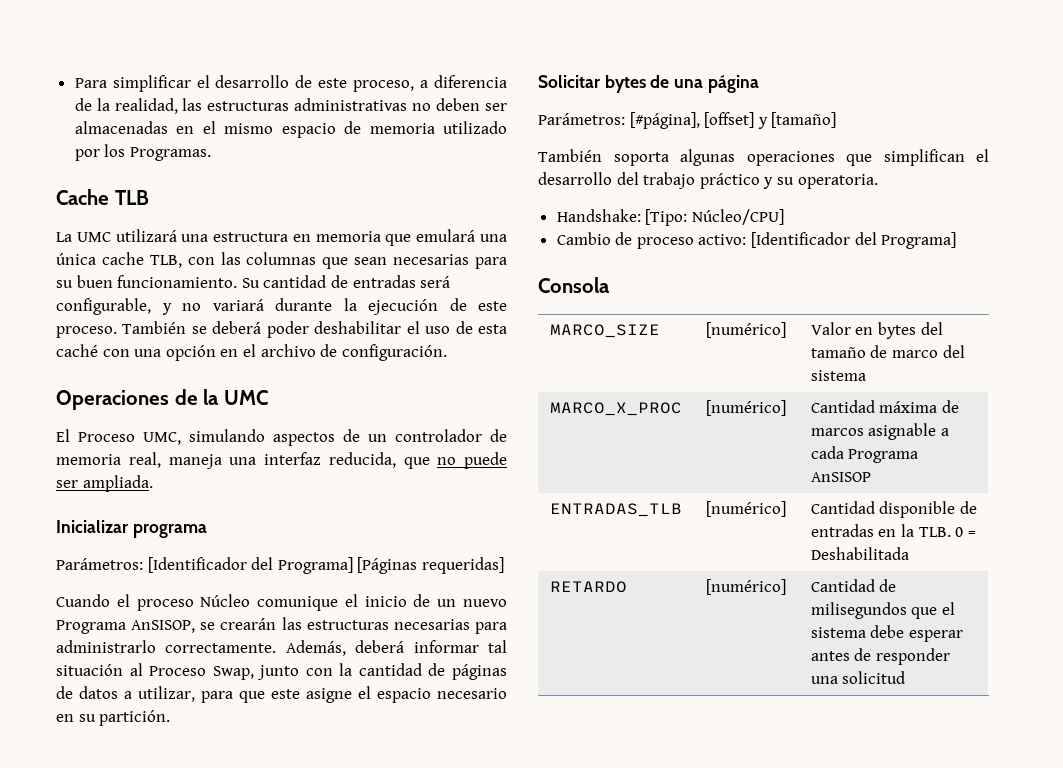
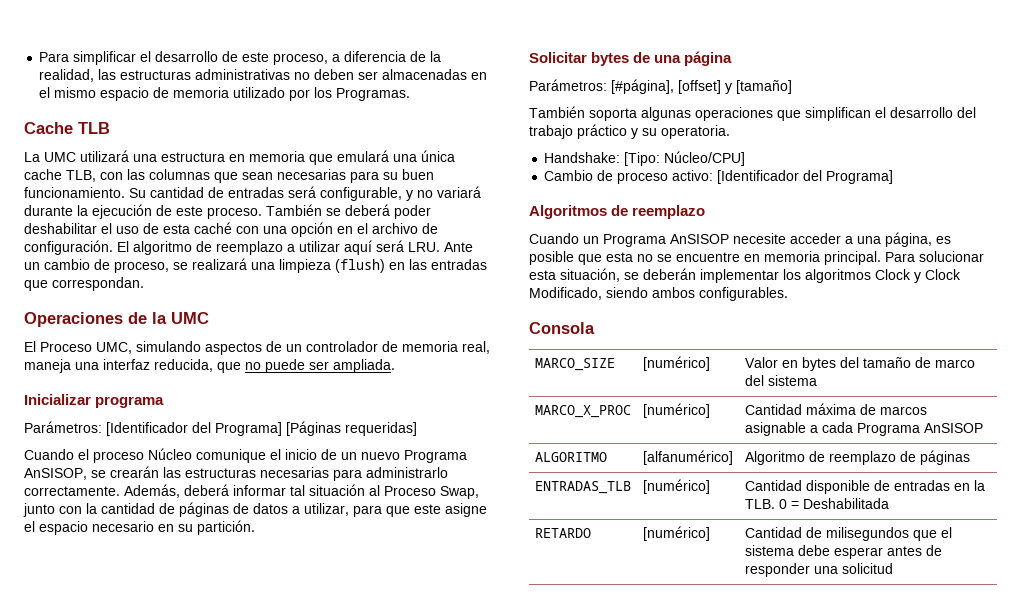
+ El algoritmo de reemplazo a utilizar aquí será LRU. Ante un cambio de proceso, se realizará una limpieza (flush) en las entradas que correspondan.
+ Algoritmos de reemplazo
+ Cuando un Programa AnSISOP necesite acceder a una página, es posible que esta no se encuentre en memoria principal. Para solucionar esta situación, se deberán implementar los algoritmos Clock y Clock Modificado, siendo ambos configurables.
+ ALGORITMO | [alfanumérico] | Algoritmo de reemplazo de páginas

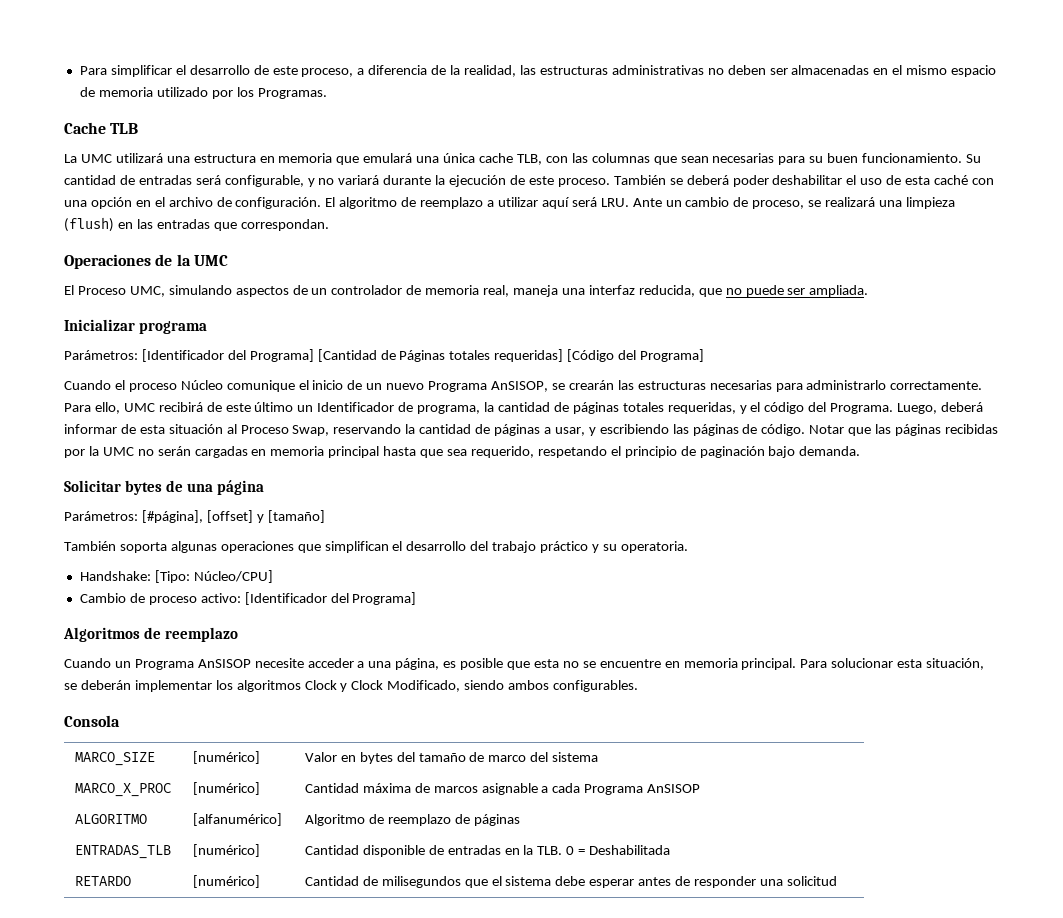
- Parámetros: [Identificador del Programa] [Páginas requeridas]
+ Parámetros: [Identificador del Programa] [Cantidad de Páginas totales requeridas] [Código del Programa]
- Además, deberá informar tal situación al Proceso Swap, junto con la cantidad de páginas de datos a utilizar, para que este asigne el espacio necesario en su partición.
+ Para ello, UMC recibirá de este último un Identificador de programa, la cantidad de páginas totales requeridas, y el código del Programa. Luego, deberá informar de esta situación al Proceso Swap, reservando la cantidad de páginas a usar, y escribiendo las páginas de código. Notar que las páginas recibidas por la UMC no serán cargadas en memoria principal hasta que sea requerido, respetando el principio de paginación bajo demanda.

